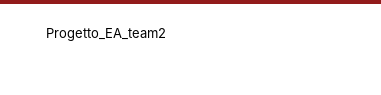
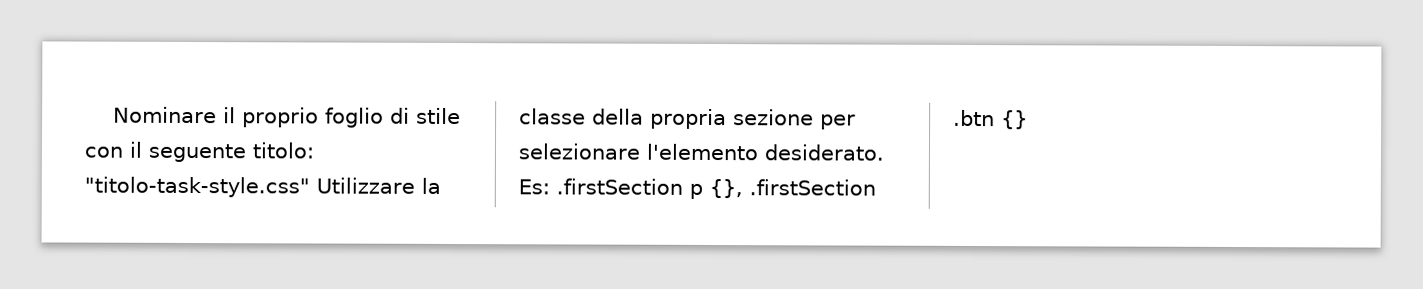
- Progetto_EA_team2
+ Nominare il proprio foglio di stile con il seguente titolo: "titolo-task-style.css" Utilizzare la classe della propria sezione per selezionare l'elemento desiderato. Es: .firstSection p {}, .firstSection .btn {}

